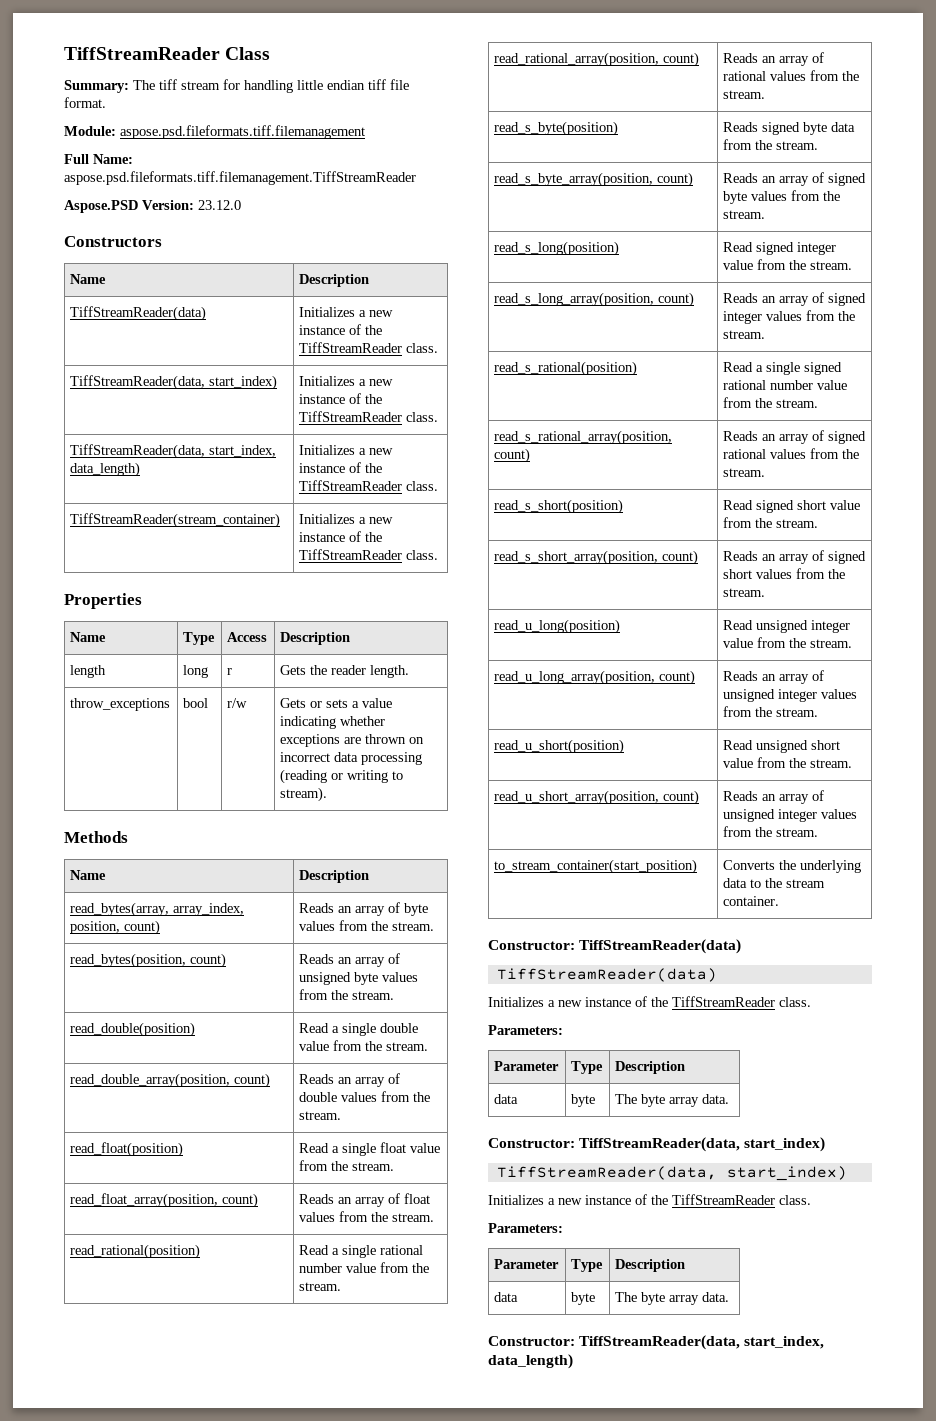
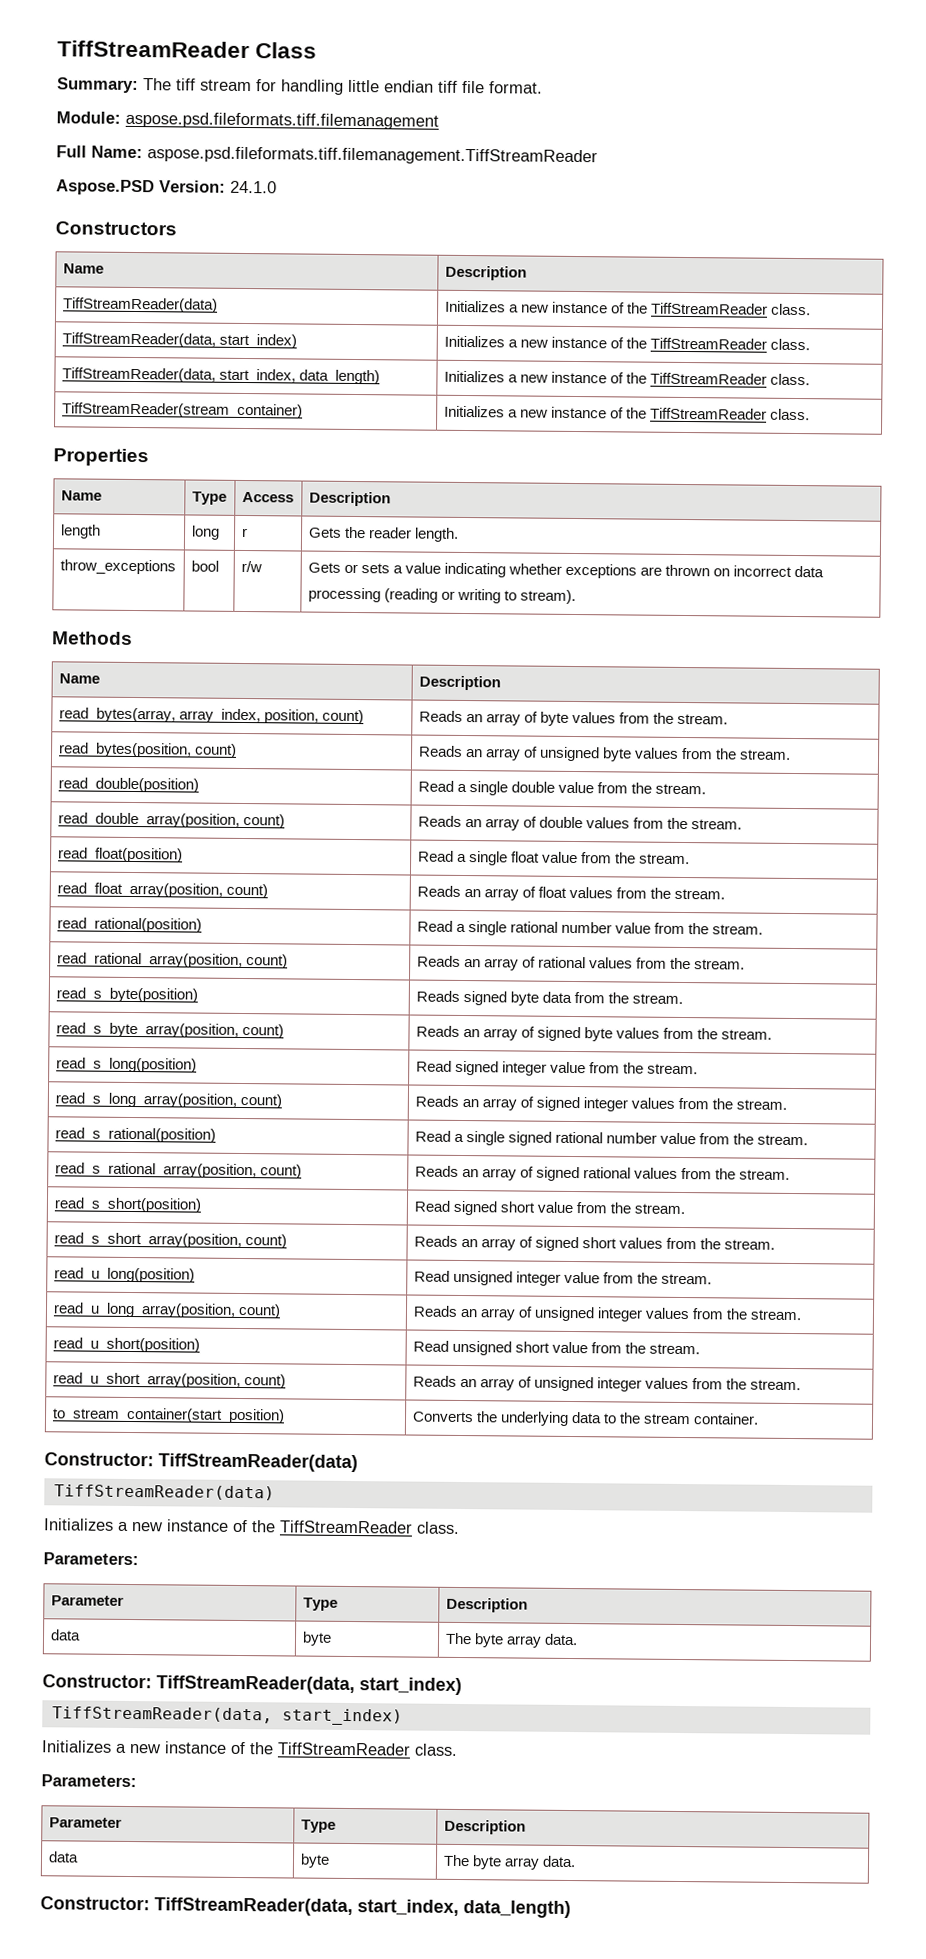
- Aspose.PSD Version: 23.12.0
+ Aspose.PSD Version: 24.1.0

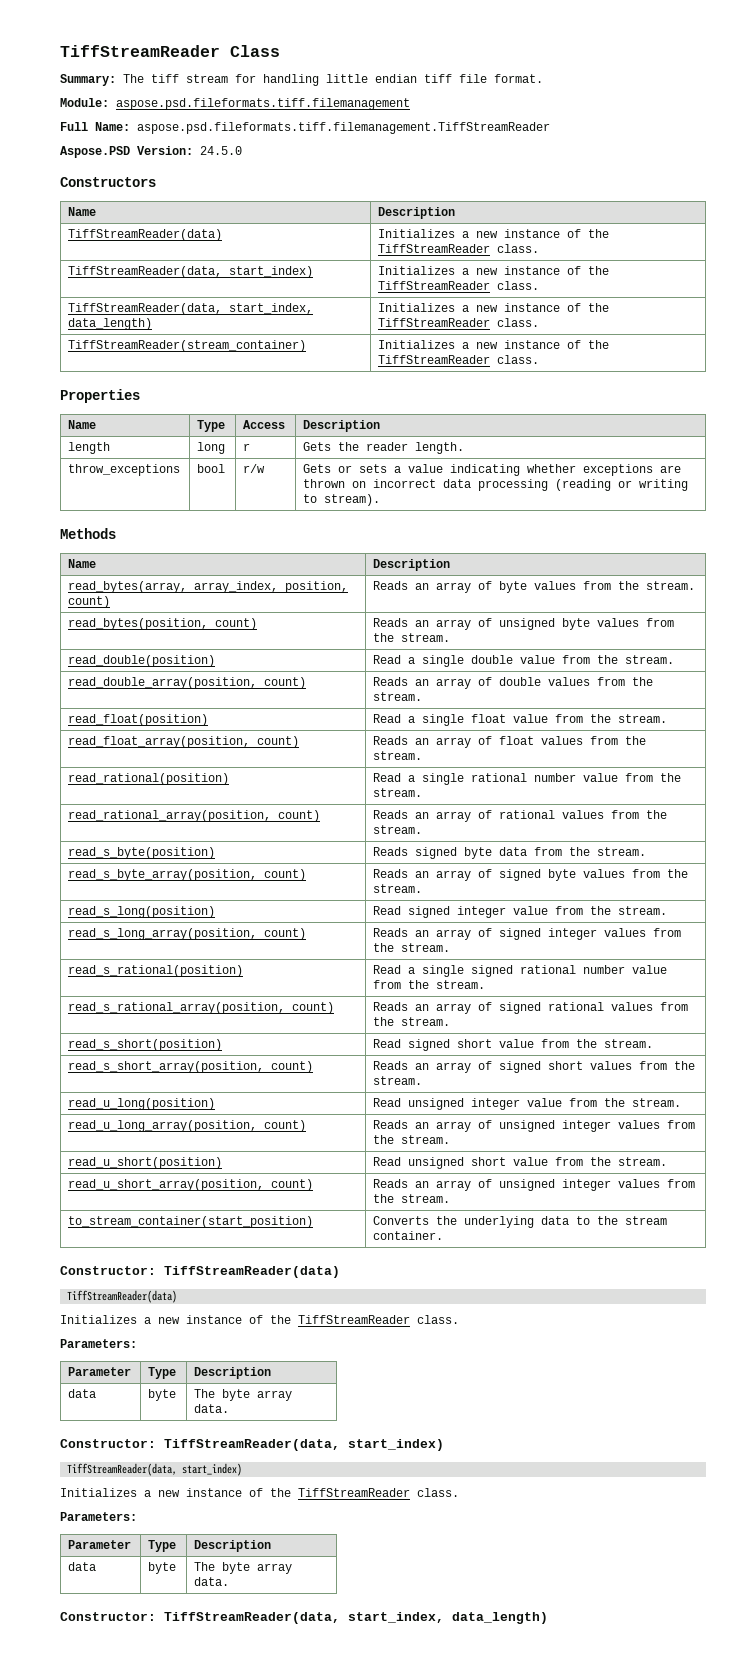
- Aspose.PSD Version: 24.1.0
+ Aspose.PSD Version: 24.5.0

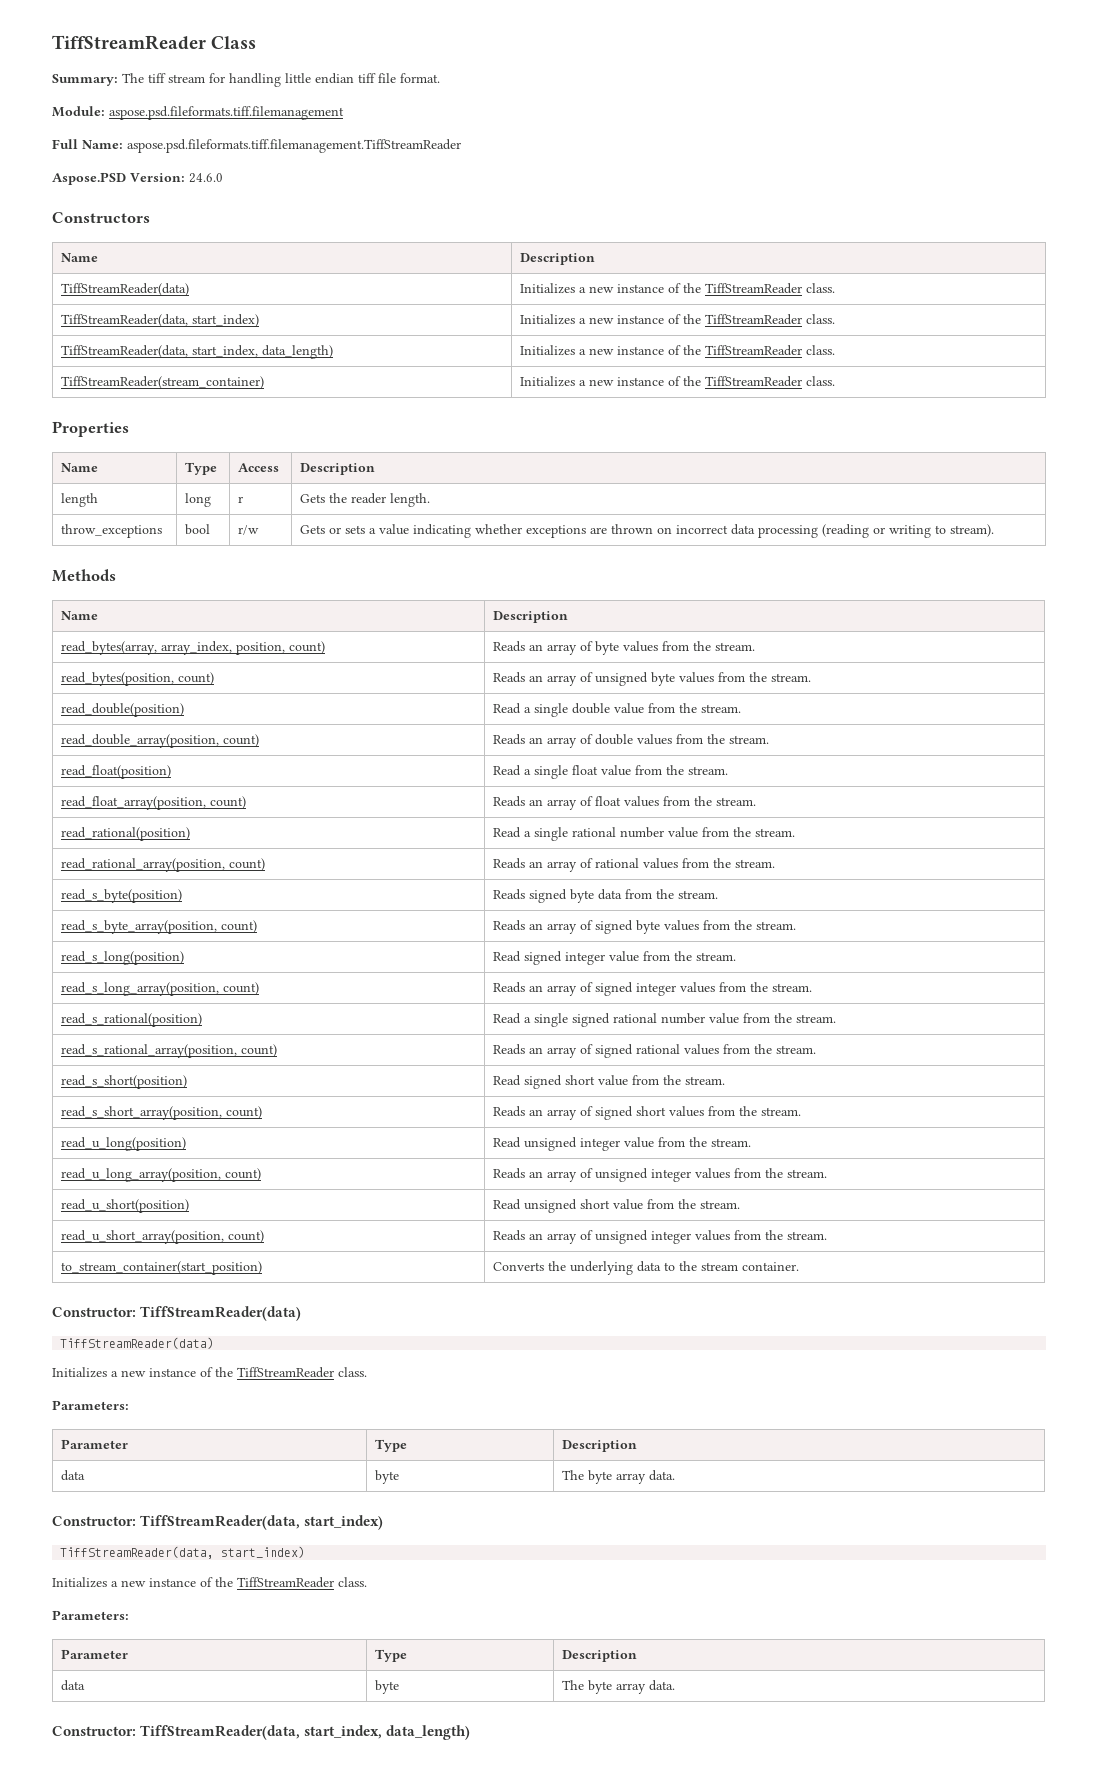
- Aspose.PSD Version: 24.5.0
+ Aspose.PSD Version: 24.6.0

